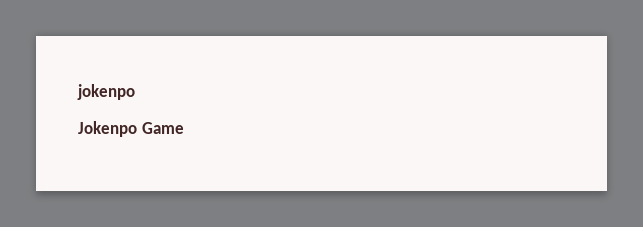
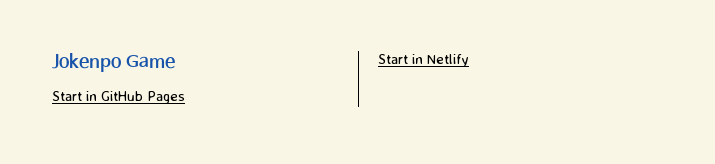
- jokenpo
+ Start in GitHub Pages
+ Start in Netlify

